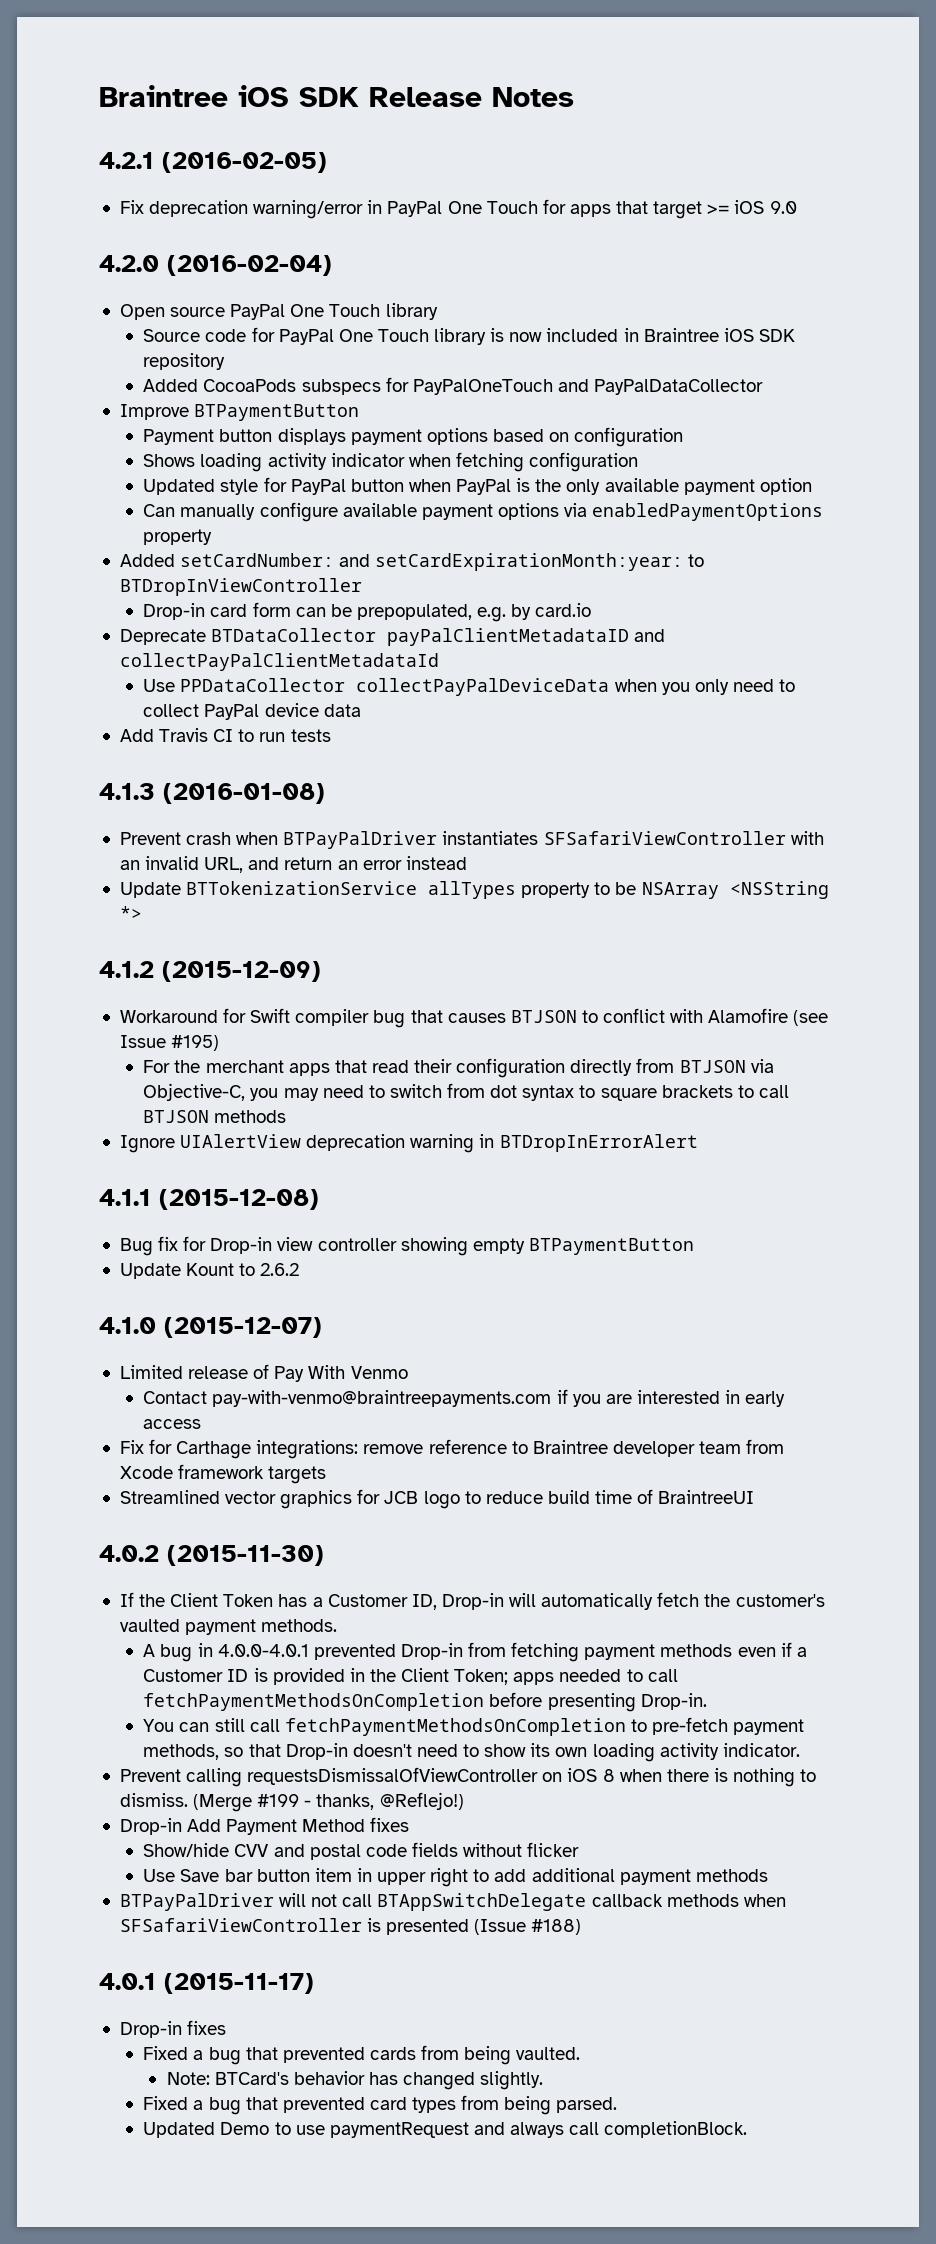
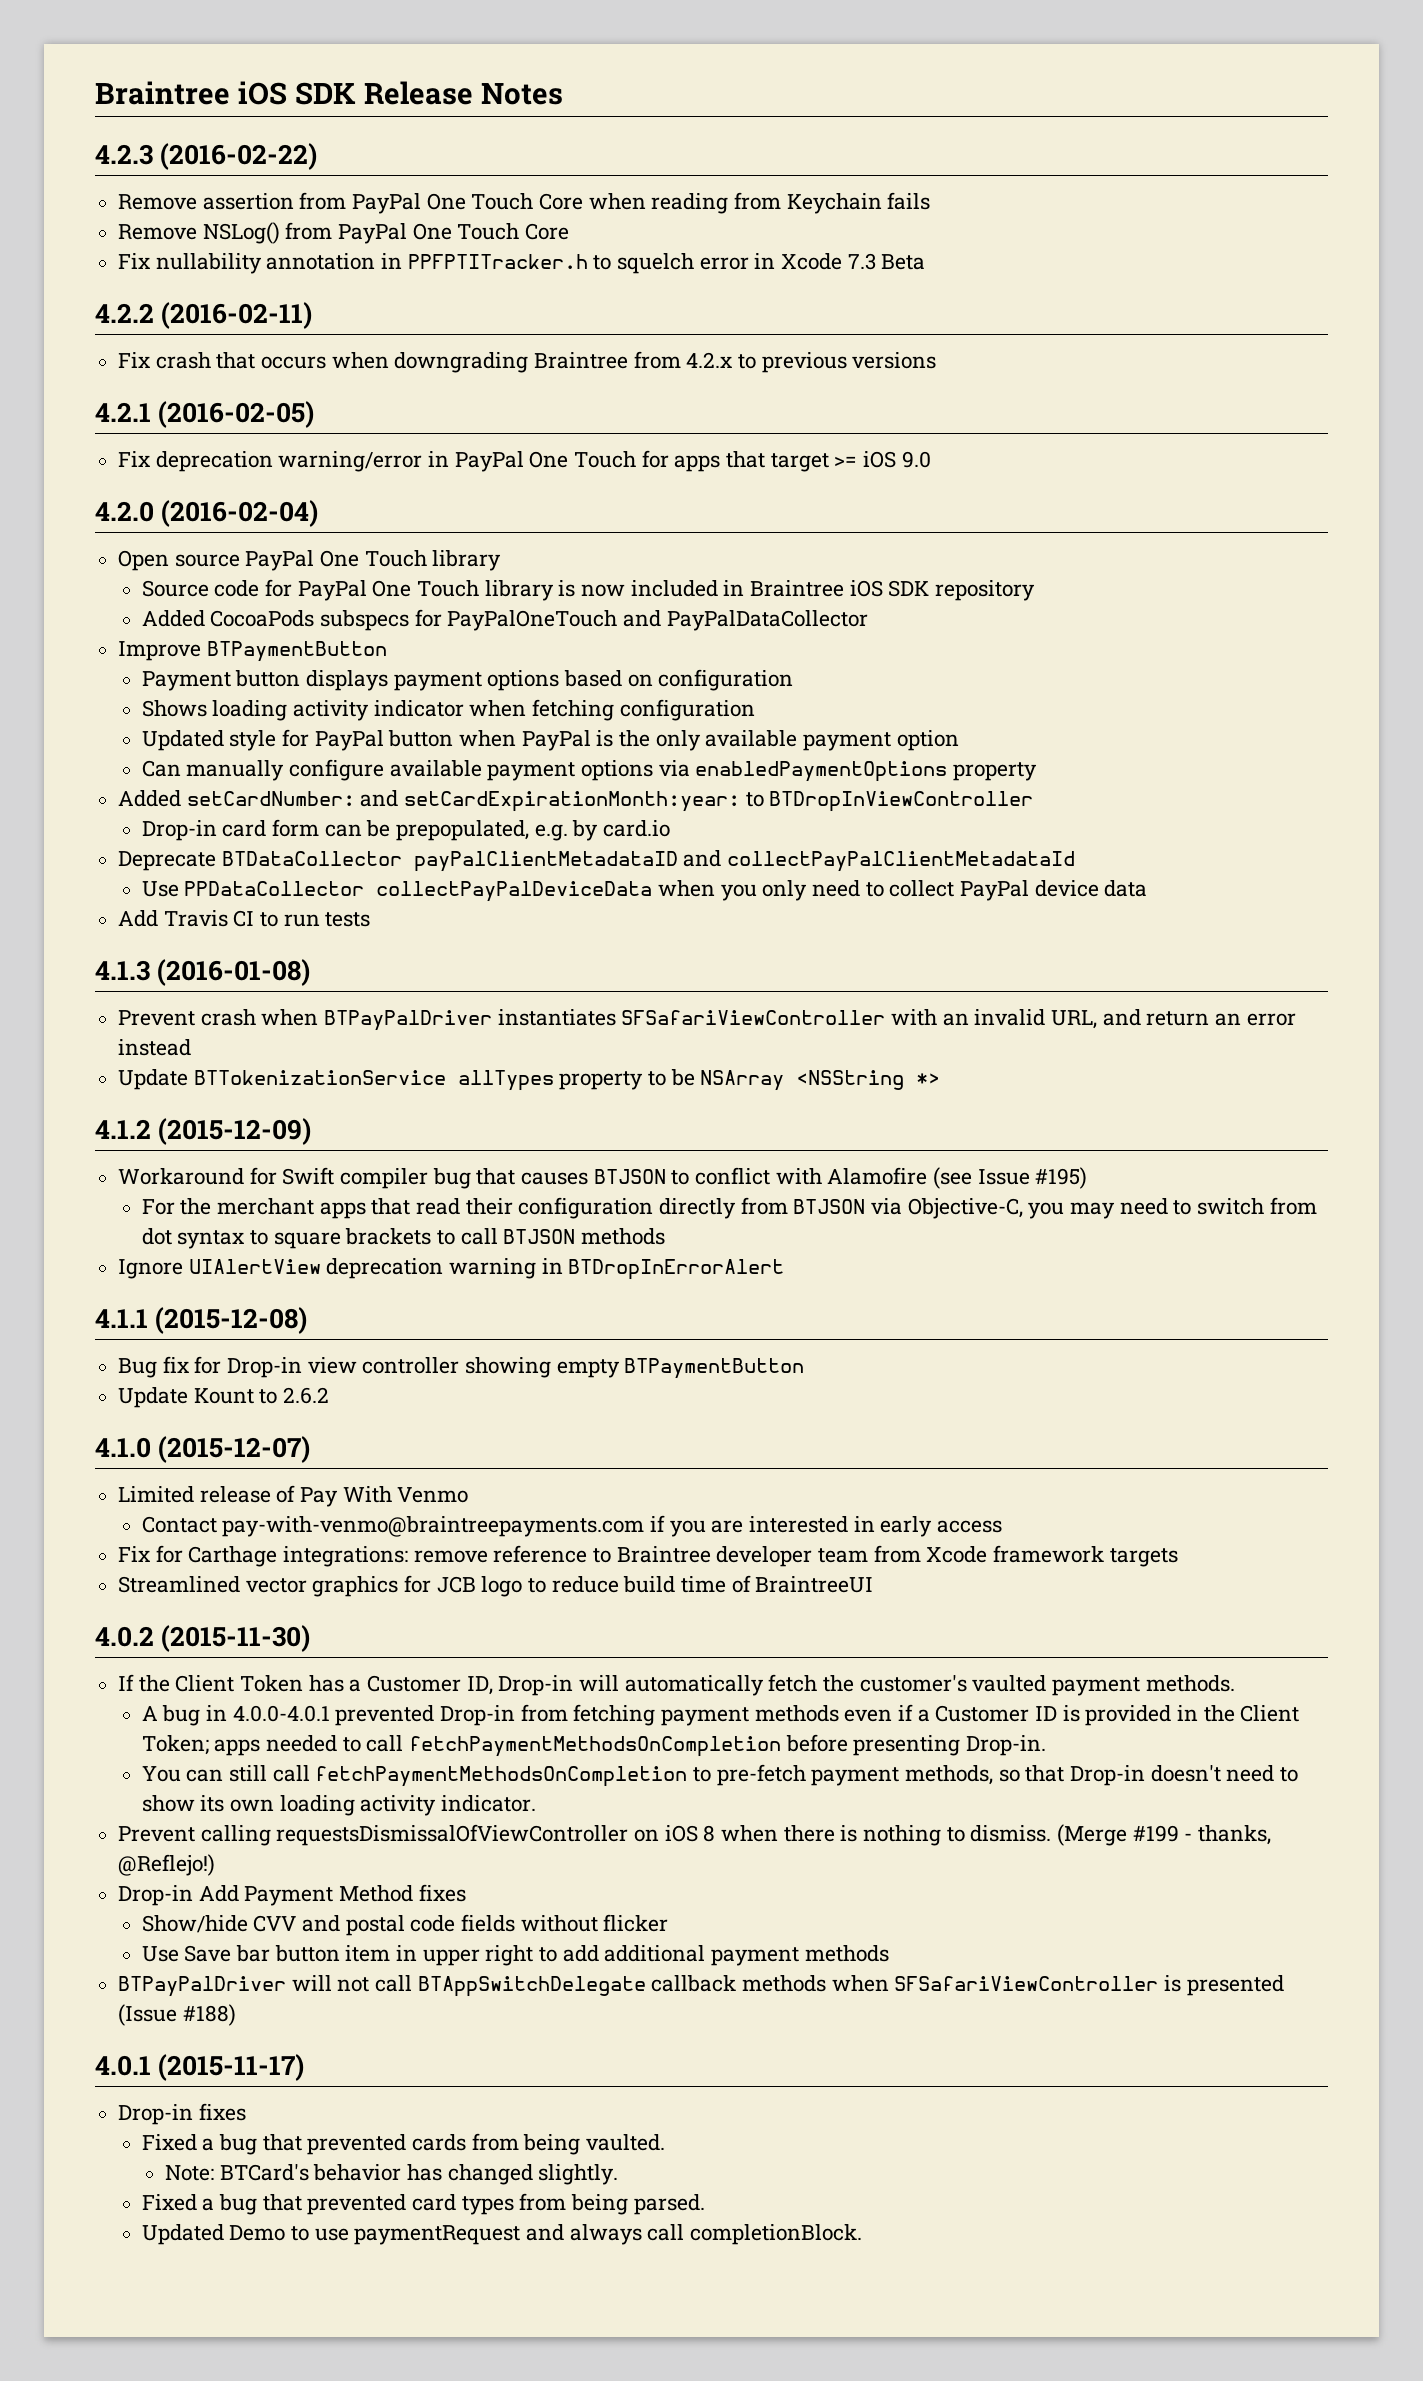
+ 4.2.3 (2016-02-22)
+ Remove assertion from PayPal One Touch Core when reading from Keychain fails
+ Remove NSLog() from PayPal One Touch Core
+ Fix nullability annotation in PPFPTITracker.h to squelch error in Xcode 7.3 Beta
+ 4.2.2 (2016-02-11)
+ Fix crash that occurs when downgrading Braintree from 4.2.x to previous versions

